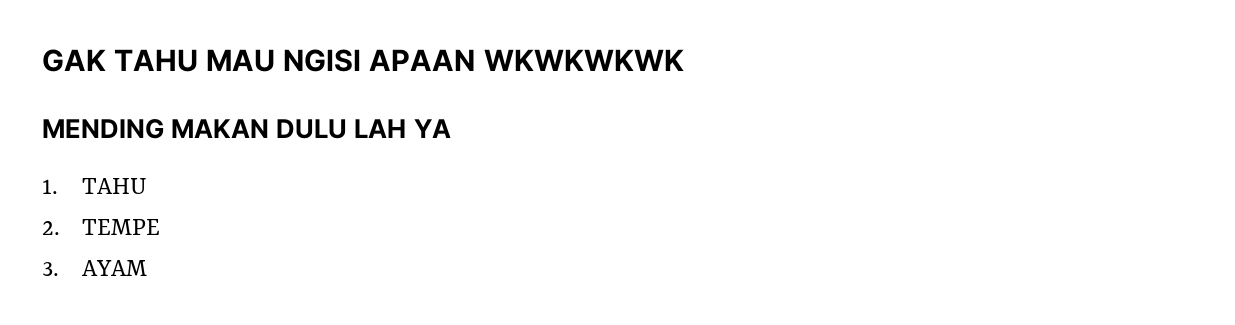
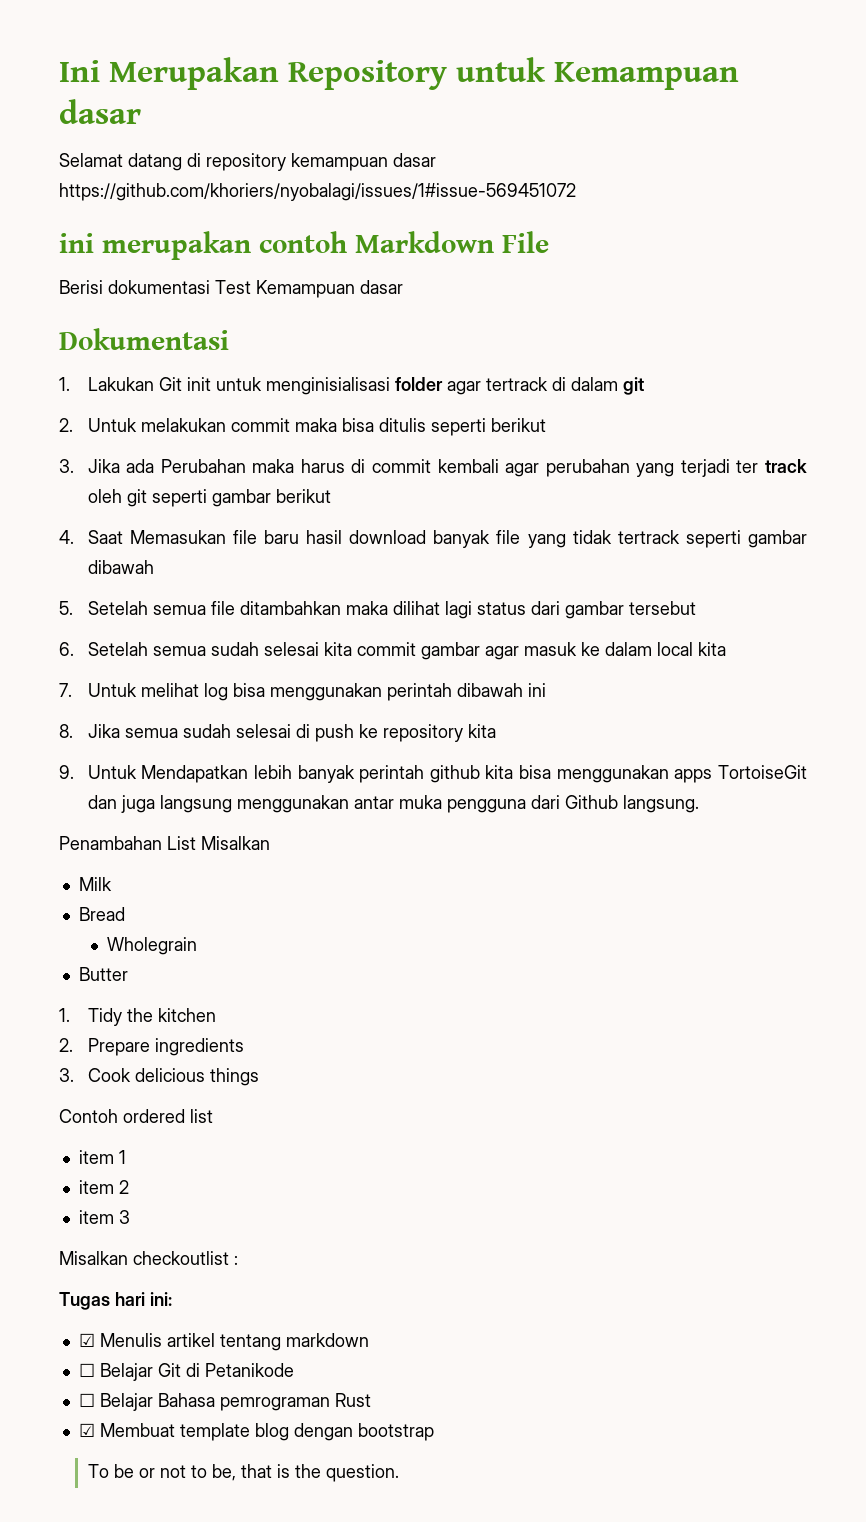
- GAK TAHU MAU NGISI APAAN WKWKWKWK
- MENDING MAKAN DULU LAH YA
- 1. TAHU
- 2. TEMPE
- 3. AYAM
+ Ini Merupakan Repository untuk Kemampuan dasar
+ Selamat datang di repository kemampuan dasar https://github.com/khoriers/nyobalagi/issues/1#issue-569451072
+ ini merupakan contoh Markdown File
+ Berisi dokumentasi Test Kemampuan dasar
+ Dokumentasi
+ 1. Lakukan Git init untuk menginisialisasi folder agar tertrack di dalam git
+ 2. Untuk melakukan commit maka bisa ditulis seperti berikut
+ 3. Jika ada Perubahan maka harus di commit kembali agar perubahan yang terjadi ter track oleh git seperti gambar berikut
+ 4. Saat Memasukan file baru hasil download banyak file yang tidak tertrack seperti gambar dibawah
+ 5. Setelah semua file ditambahkan maka dilihat lagi status dari gambar tersebut
+ 6. Setelah semua sudah selesai kita commit gambar agar masuk ke dalam local kita
+ 7. Untuk melihat log bisa menggunakan perintah dibawah ini
+ 8. Jika semua sudah selesai di push ke repository kita
+ 9. Untuk Mendapatkan lebih banyak perintah github kita bisa menggunakan apps TortoiseGit dan juga langsung menggunakan antar muka pengguna dari Github langsung.
+ Penambahan List Misalkan
+ Milk
+ Bread
+ Wholegrain
+ Butter
+ 1. Tidy the kitchen
+ 2. Prepare ingredients
+ 3. Cook delicious things
+ Contoh ordered list
+ item 1
+ item 2
+ item 3
+ Misalkan checkoutlist :
+ Tugas hari ini:
+ ☑ Menulis artikel tentang markdown
+ ☐ Belajar Git di Petanikode
+ ☐ Belajar Bahasa pemrograman Rust
+ ☑ Membuat template blog dengan bootstrap
+ To be or not to be, that is the question.

